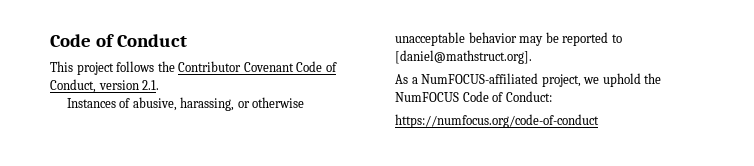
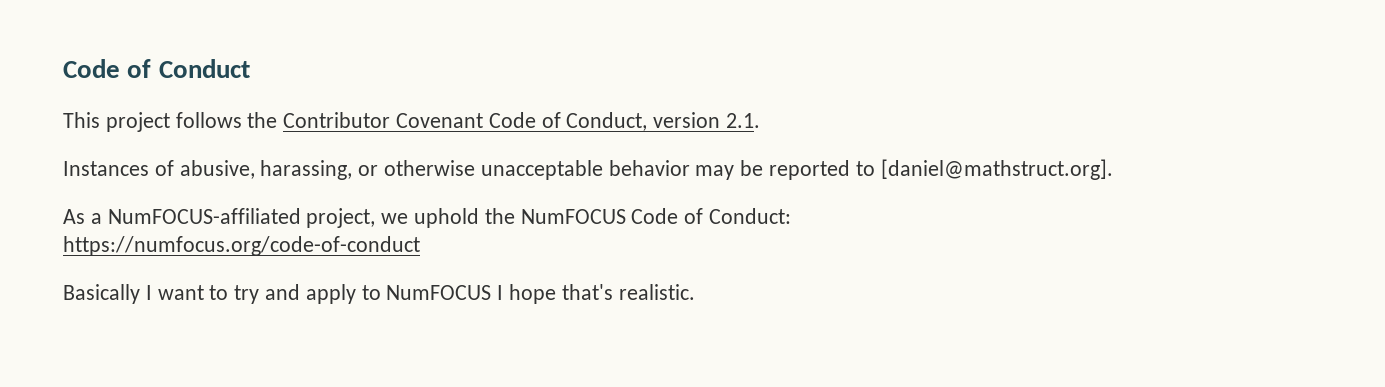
+ Basically I want to try and apply to NumFOCUS I hope that's realistic.

